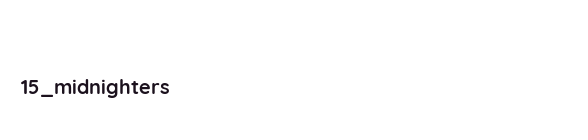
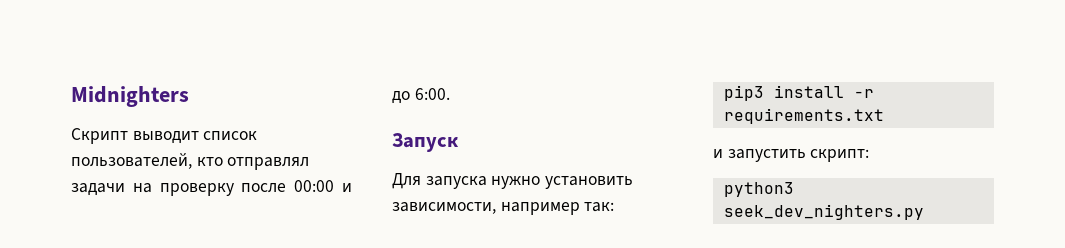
- 15_midnighters
+ Midnighters
+ Скрипт выводит список пользователей, кто отправлял задачи на проверку после 00:00 и до 6:00.
+ Запуск
+ Для запуска нужно установить зависимости, например так:
+ pip3 install -r requirements.txt
+ и запустить скрипт:
+ python3 seek_dev_nighters.py

